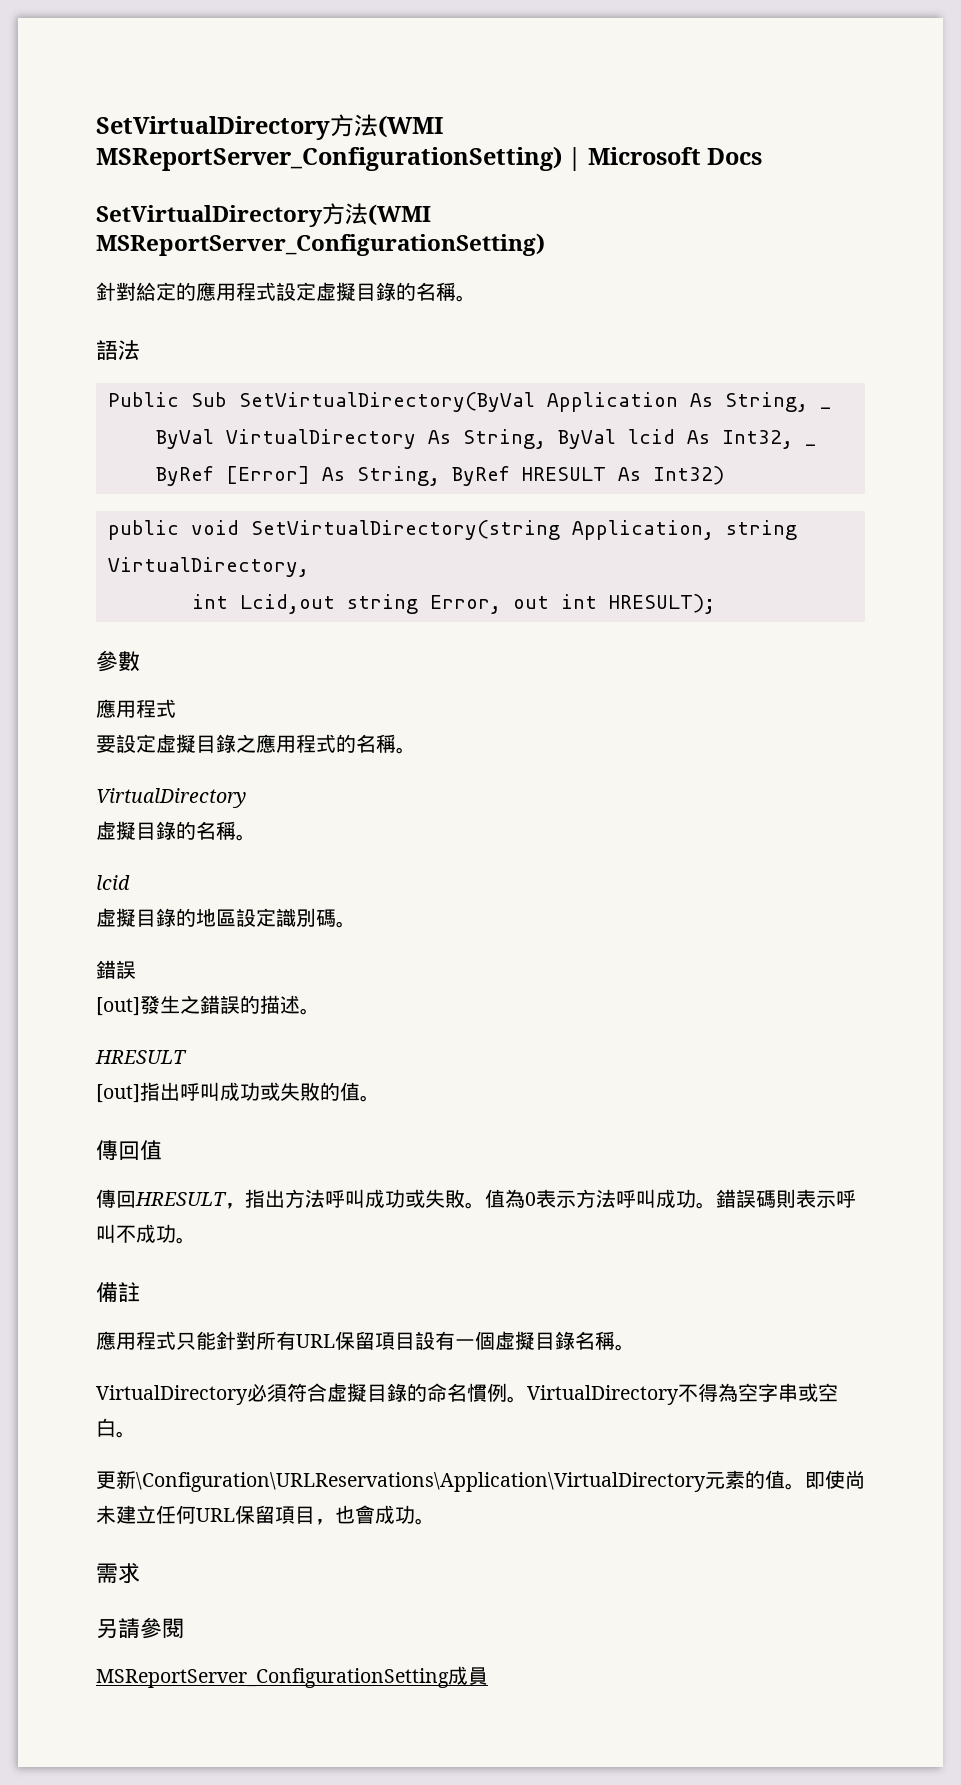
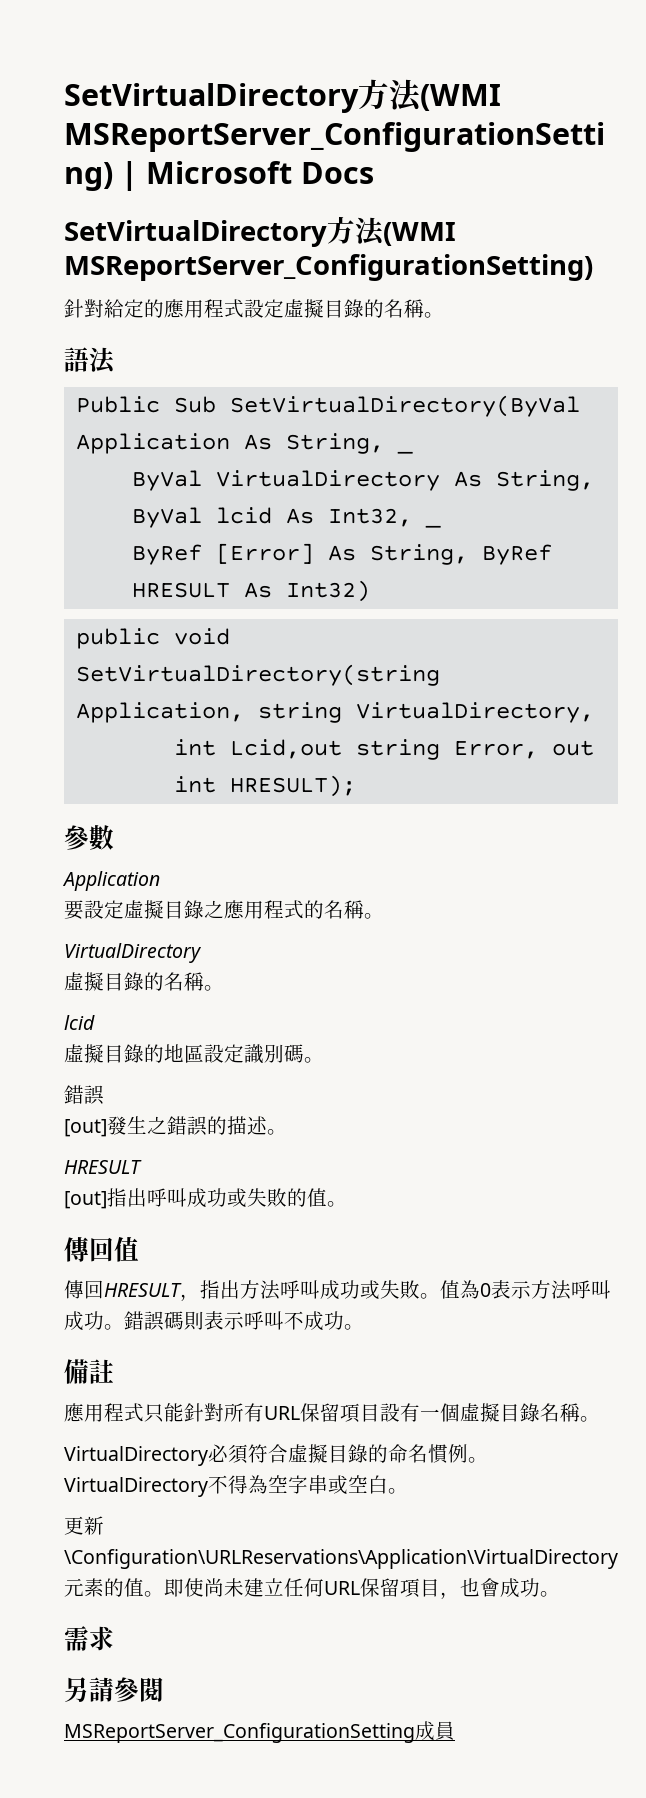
  參數
- 應用程式
+ Application

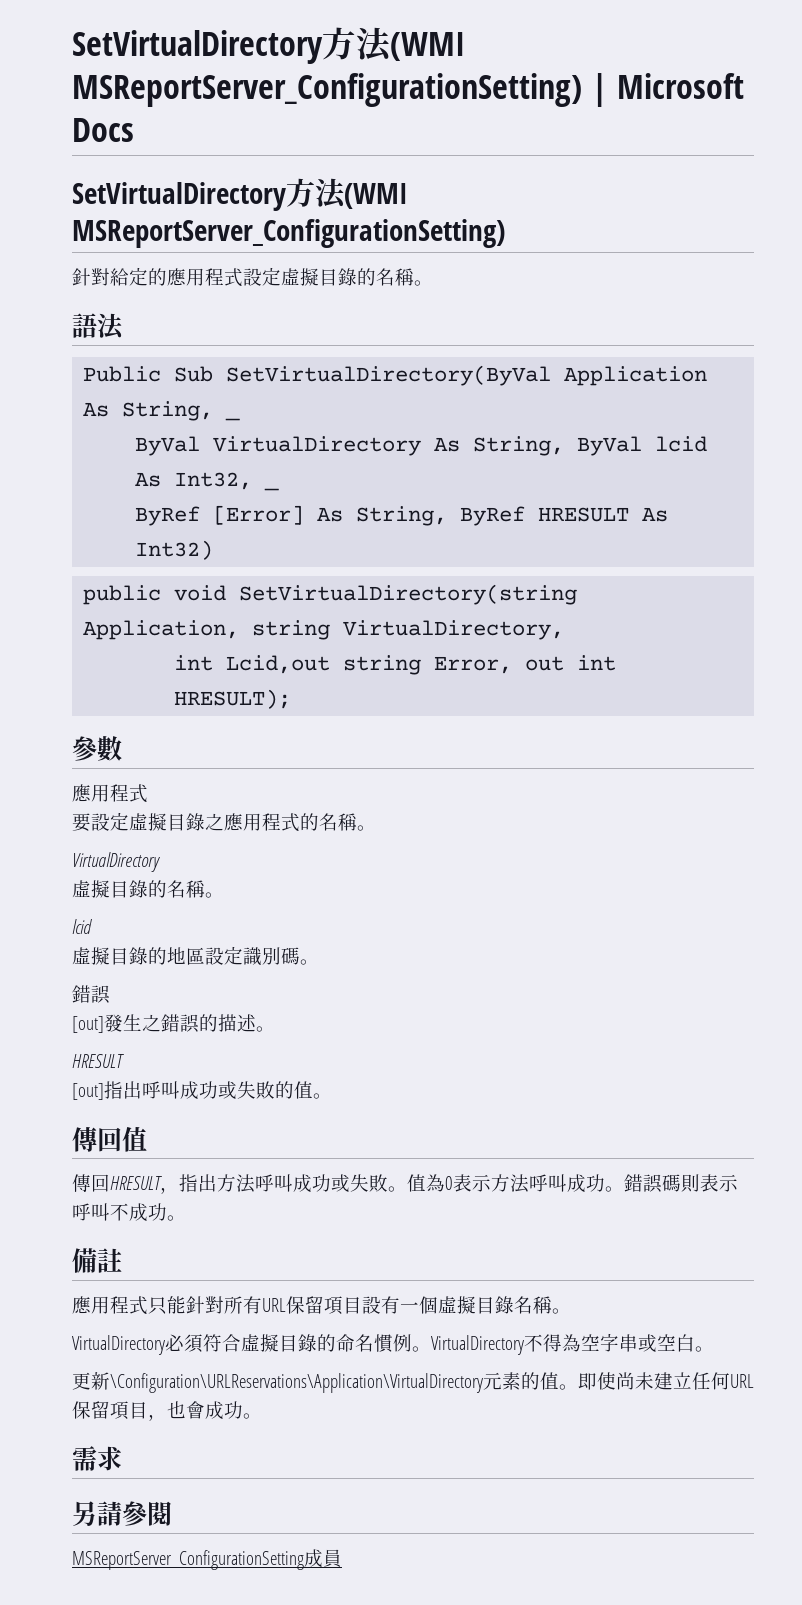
  參數
- Application
+ 應用程式

